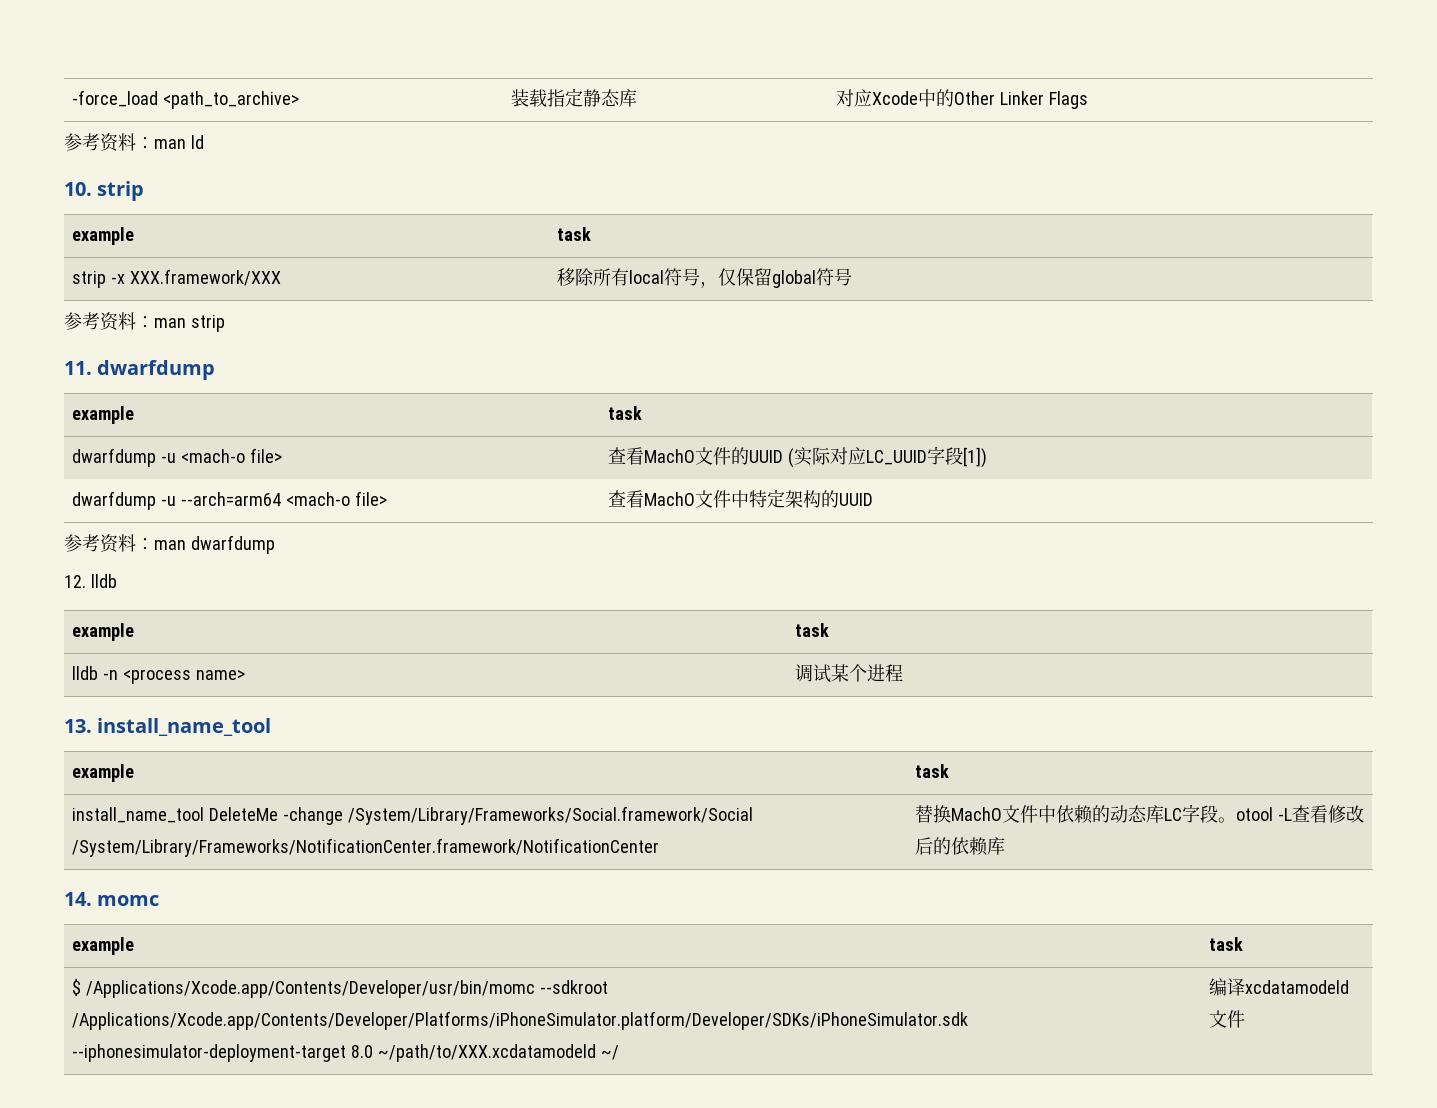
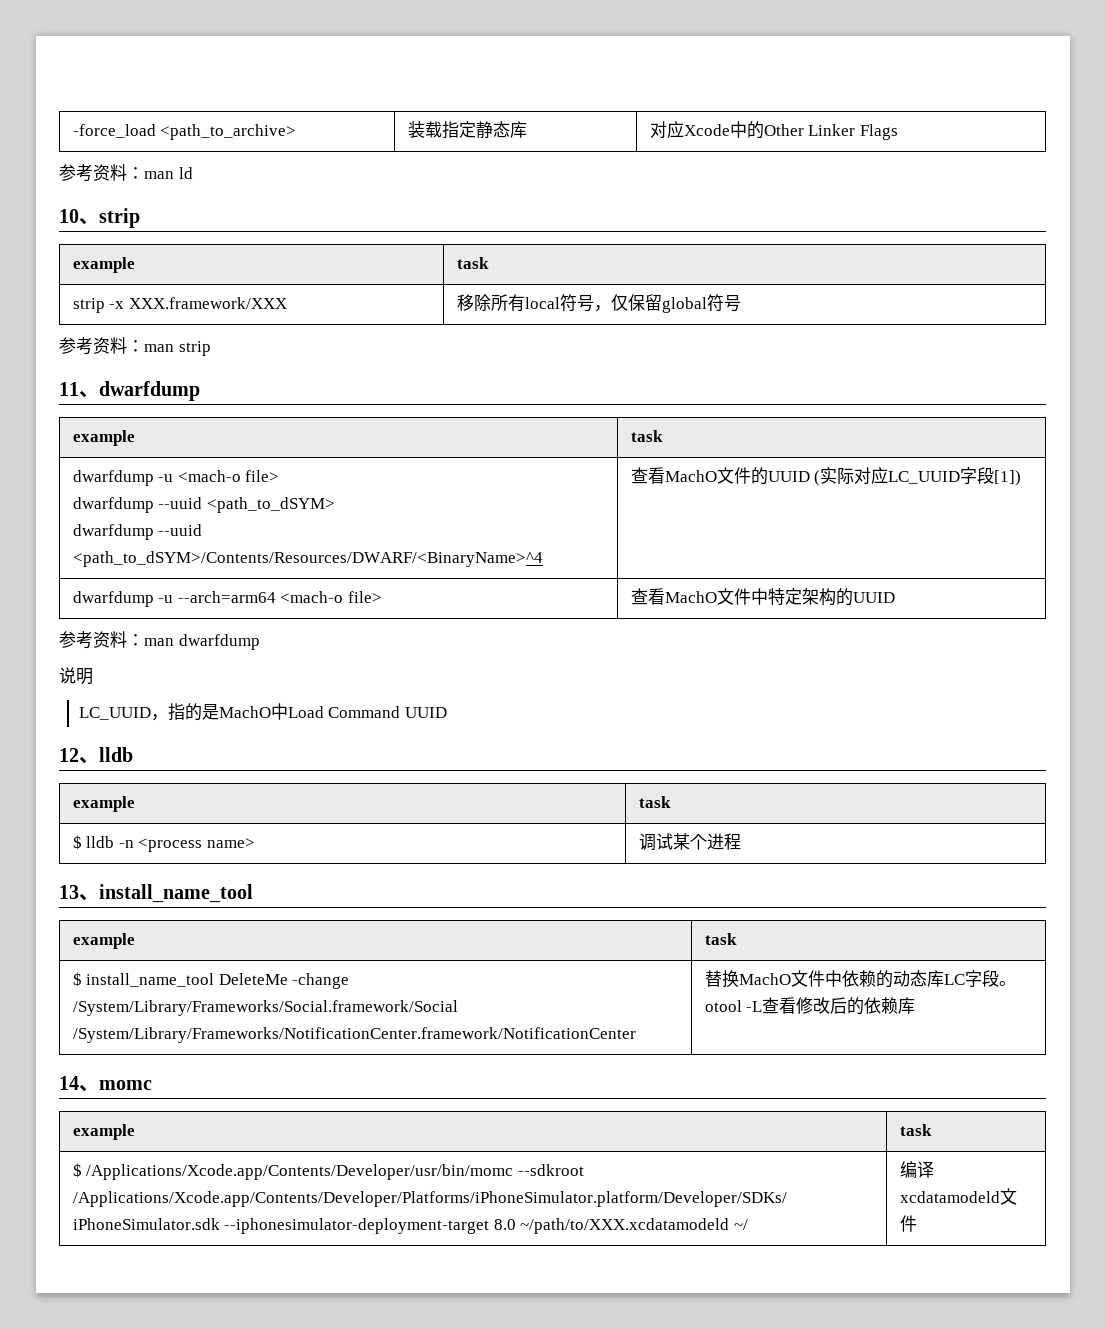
- 10. strip
+ 10、strip
- 11. dwarfdump
+ 11、dwarfdump
- dwarfdump -u <mach-o file> | 查看MachO文件的UUID (实际对应LC_UUID字段[1])
+ dwarfdump -u <mach-o file>
+ dwarfdump --uuid <path_to_dSYM>
+ dwarfdump --uuid <path_to_dSYM>/Contents/Resources/DWARF/<BinaryName>^4 | 查看MachO文件的UUID (实际对应LC_UUID字段[1])
- 12. lldb
+ 说明
+ LC_UUID，指的是MachO中Load Command UUID
+ 12、lldb
- lldb -n <process name> | 调试某个进程
+ $ lldb -n <process name> | 调试某个进程
- 13. install_name_tool
+ 13、install_name_tool
- install_name_tool DeleteMe -change /System/Library/Frameworks/Social.framework/Social /System/Library/Frameworks/NotificationCenter.framework/NotificationCenter | 替换MachO文件中依赖的动态库LC字段。otool -L查看修改后的依赖库
+ $ install_name_tool DeleteMe -change /System/Library/Frameworks/Social.framework/Social /System/Library/Frameworks/NotificationCenter.framework/NotificationCenter | 替换MachO文件中依赖的动态库LC字段。otool -L查看修改后的依赖库
- 14. momc
+ 14、momc

